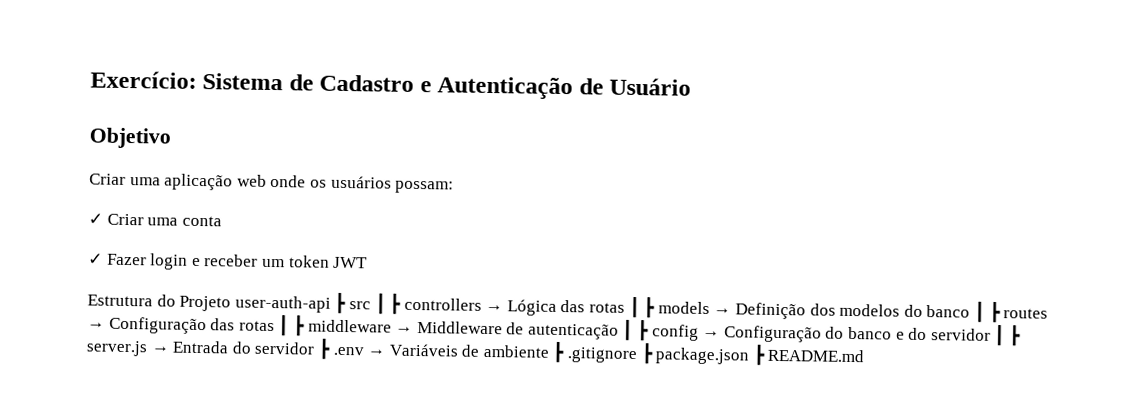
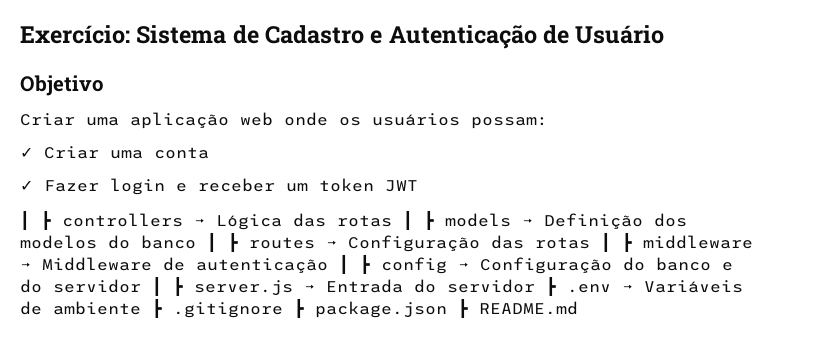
- Estrutura do Projeto user-auth-api ┣ src ┃ ┣ controllers → Lógica das rotas ┃ ┣ models → Definição dos modelos do banco ┃ ┣ routes → Configuração das rotas ┃ ┣ middleware → Middleware de autenticação ┃ ┣ config → Configuração do banco e do servidor ┃ ┣ server.js → Entrada do servidor ┣ .env → Variáveis de ambiente ┣ .gitignore ┣ package.json ┣ README.md
+ ┃ ┣ controllers → Lógica das rotas ┃ ┣ models → Definição dos modelos do banco ┃ ┣ routes → Configuração das rotas ┃ ┣ middleware → Middleware de autenticação ┃ ┣ config → Configuração do banco e do servidor ┃ ┣ server.js → Entrada do servidor ┣ .env → Variáveis de ambiente ┣ .gitignore ┣ package.json ┣ README.md

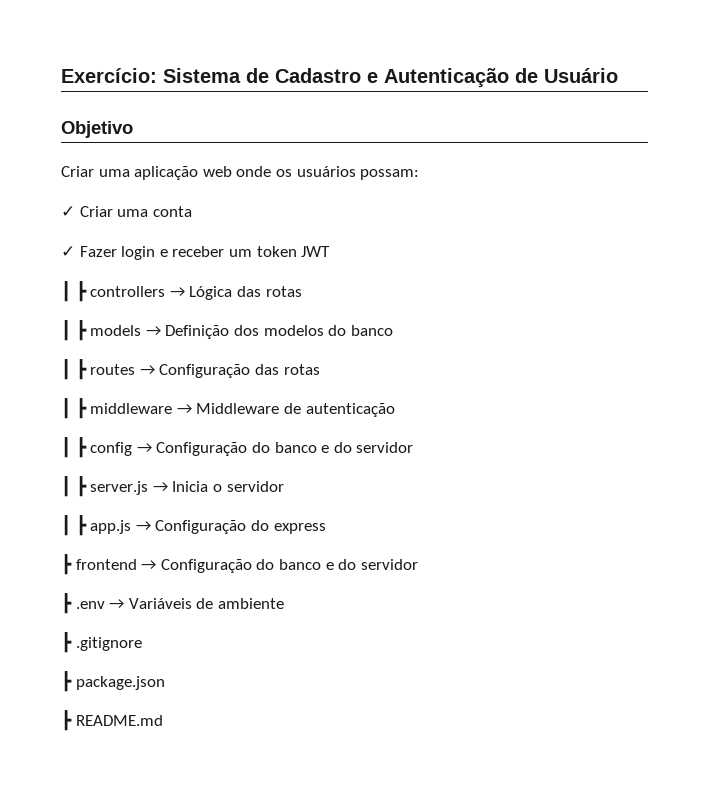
- ┃ ┣ controllers → Lógica das rotas ┃ ┣ models → Definição dos modelos do banco ┃ ┣ routes → Configuração das rotas ┃ ┣ middleware → Middleware de autenticação ┃ ┣ config → Configuração do banco e do servidor ┃ ┣ server.js → Entrada do servidor ┣ .env → Variáveis de ambiente ┣ .gitignore ┣ package.json ┣ README.md
+ ┃ ┣ controllers → Lógica das rotas
+ ┃ ┣ models → Definição dos modelos do banco
+ ┃ ┣ routes → Configuração das rotas
+ ┃ ┣ middleware → Middleware de autenticação
+ ┃ ┣ config → Configuração do banco e do servidor
+ ┃ ┣ server.js → Inicia o servidor
+ ┃ ┣ app.js → Configuração do express
+ ┣ frontend → Configuração do banco e do servidor
+ ┣ .env → Variáveis de ambiente
+ ┣ .gitignore
+ ┣ package.json
+ ┣ README.md

